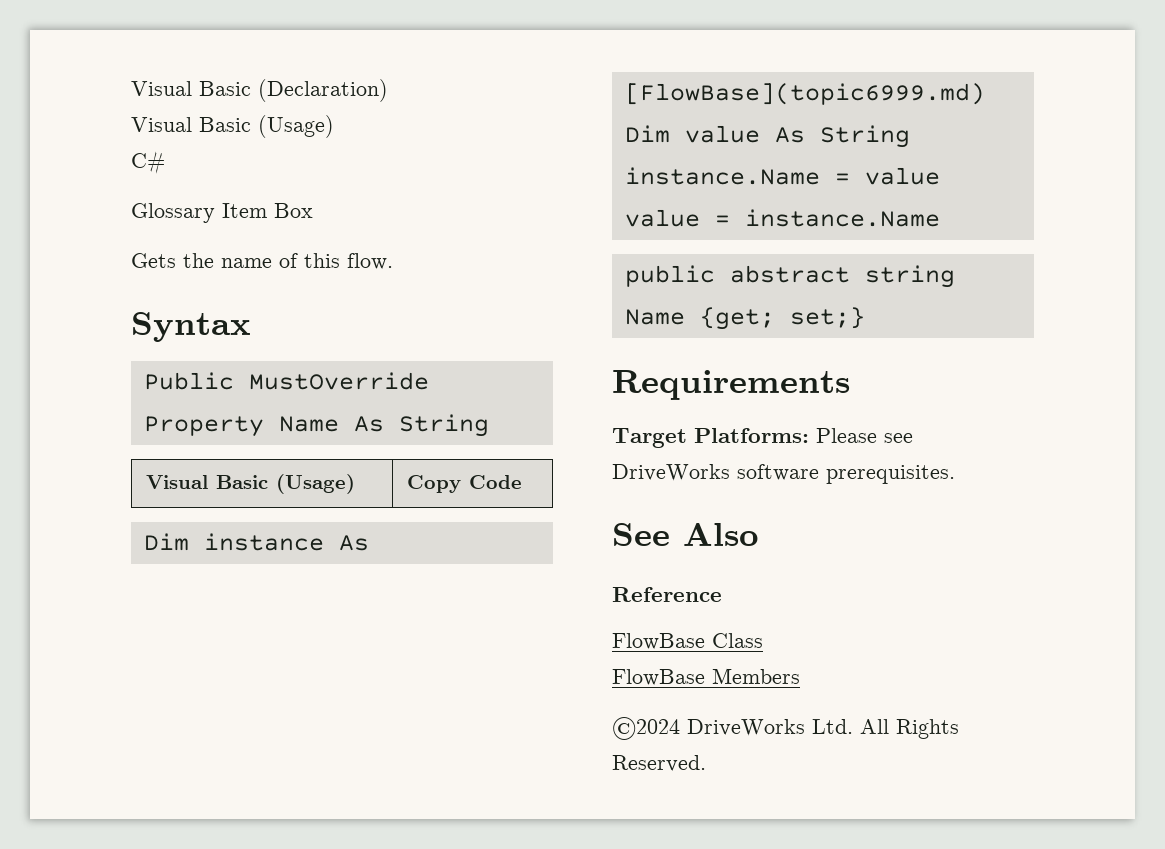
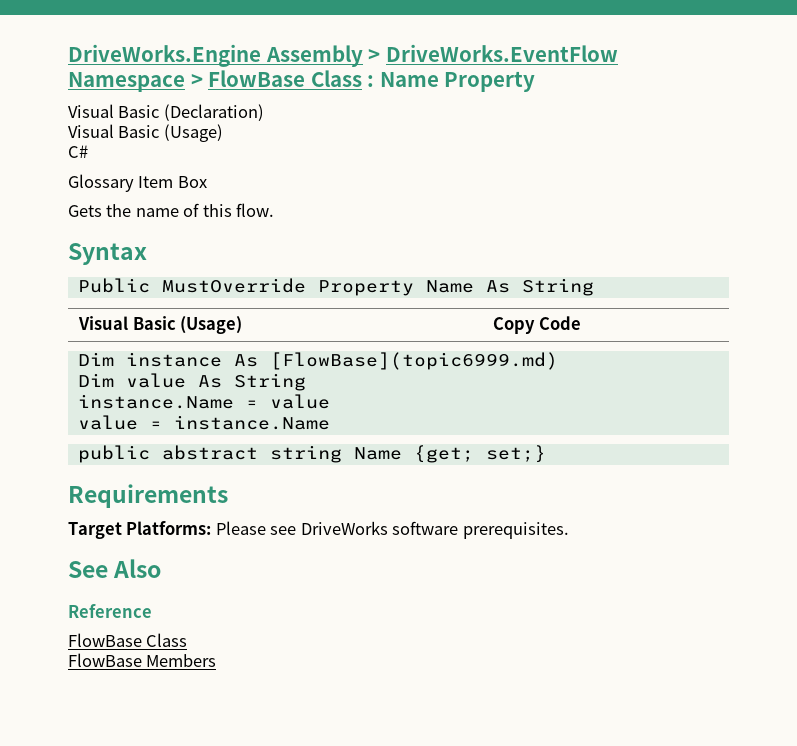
+ DriveWorks.Engine Assembly > DriveWorks.EventFlow Namespace > FlowBase Class : Name Property
- ©2024 DriveWorks Ltd. All Rights Reserved.

